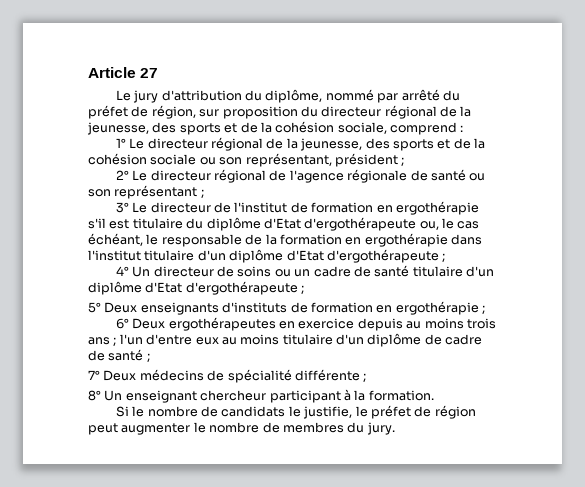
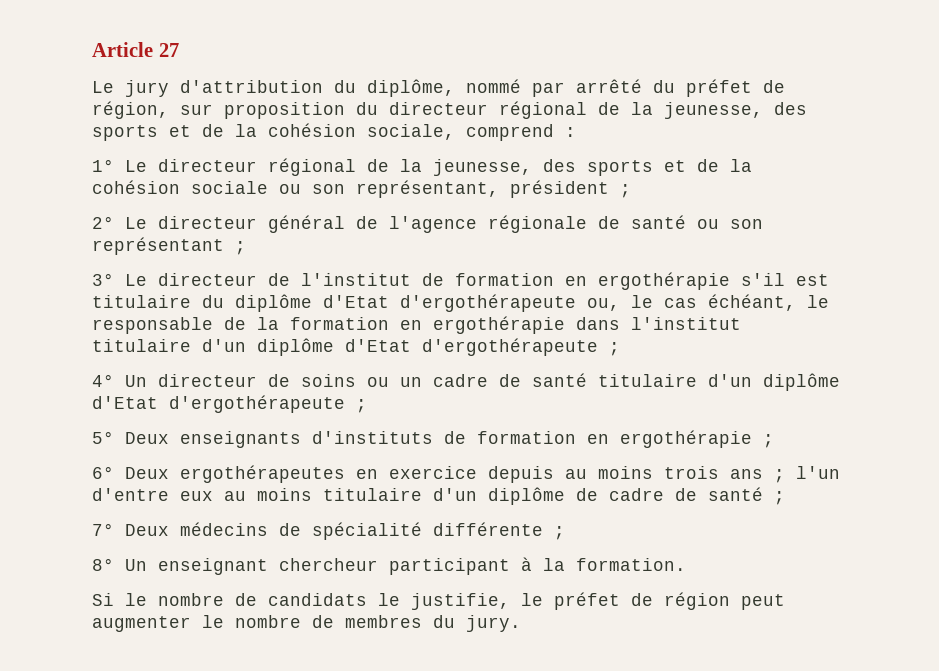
- 2° Le directeur régional de l'agence régionale de santé ou son représentant ;
+ 2° Le directeur général de l'agence régionale de santé ou son représentant ;

